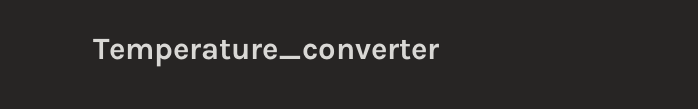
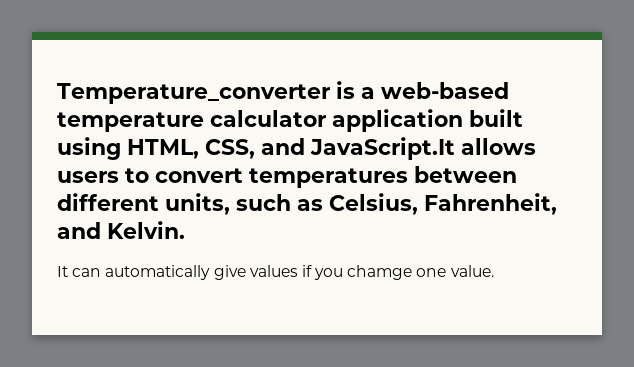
- Temperature_converter
+ Temperature_converter is a web-based temperature calculator application built using HTML, CSS, and JavaScript.It allows users to convert temperatures between different units, such as Celsius, Fahrenheit, and Kelvin.
+ It can automatically give values if you chamge one value.

